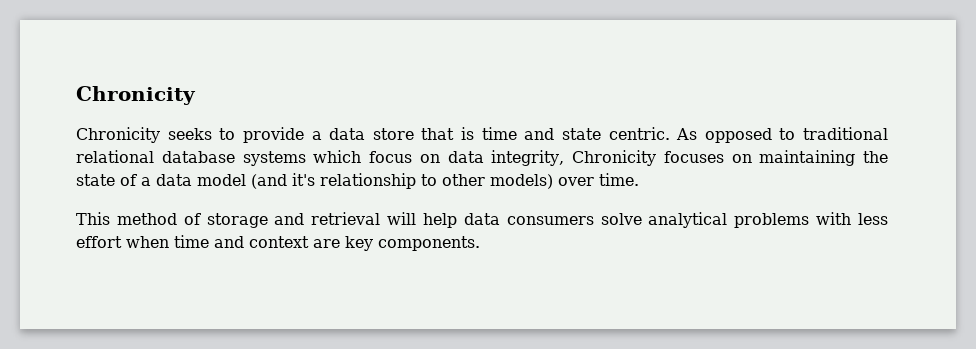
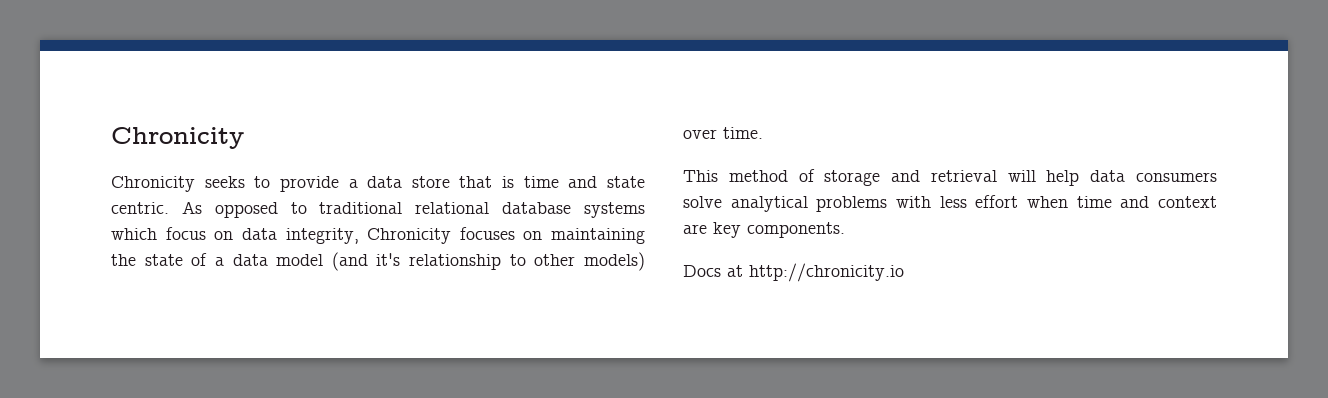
+ Docs at http://chronicity.io

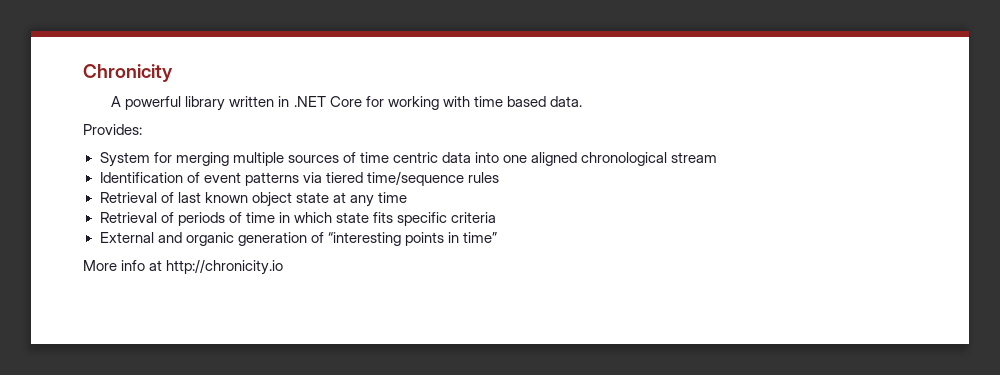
- Chronicity seeks to provide a data store that is time and state centric. As opposed to traditional relational database systems which focus on data integrity, Chronicity focuses on maintaining the state of a data model (and it's relationship to other models) over time.
- This method of storage and retrieval will help data consumers solve analytical problems with less effort when time and context are key components.
- Docs at http://chronicity.io
+ A powerful library written in .NET Core for working with time based data.
+ Provides:
+ System for merging multiple sources of time centric data into one aligned chronological stream
+ Identification of event patterns via tiered time/sequence rules
+ Retrieval of last known object state at any time
+ Retrieval of periods of time in which state fits specific criteria
+ External and organic generation of “interesting points in time”
+ More info at http://chronicity.io

